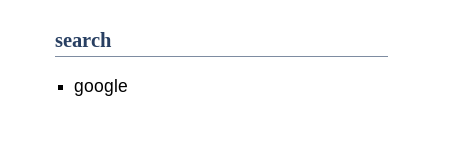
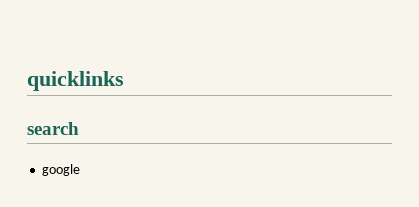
+ quicklinks

